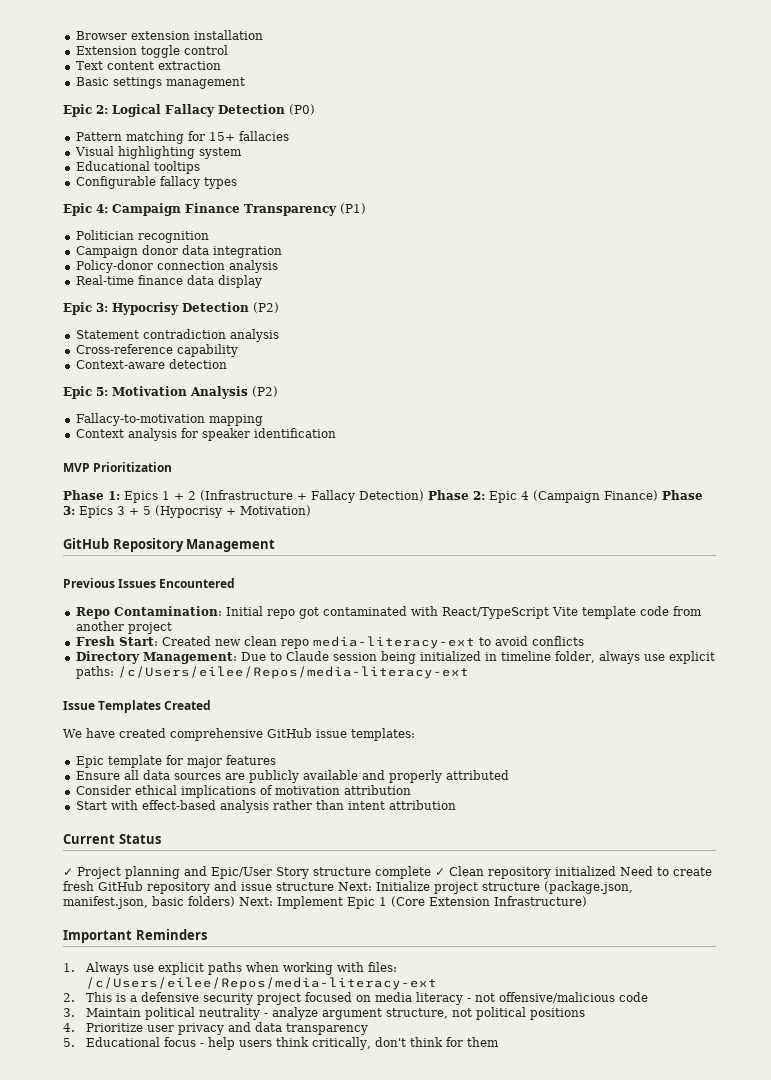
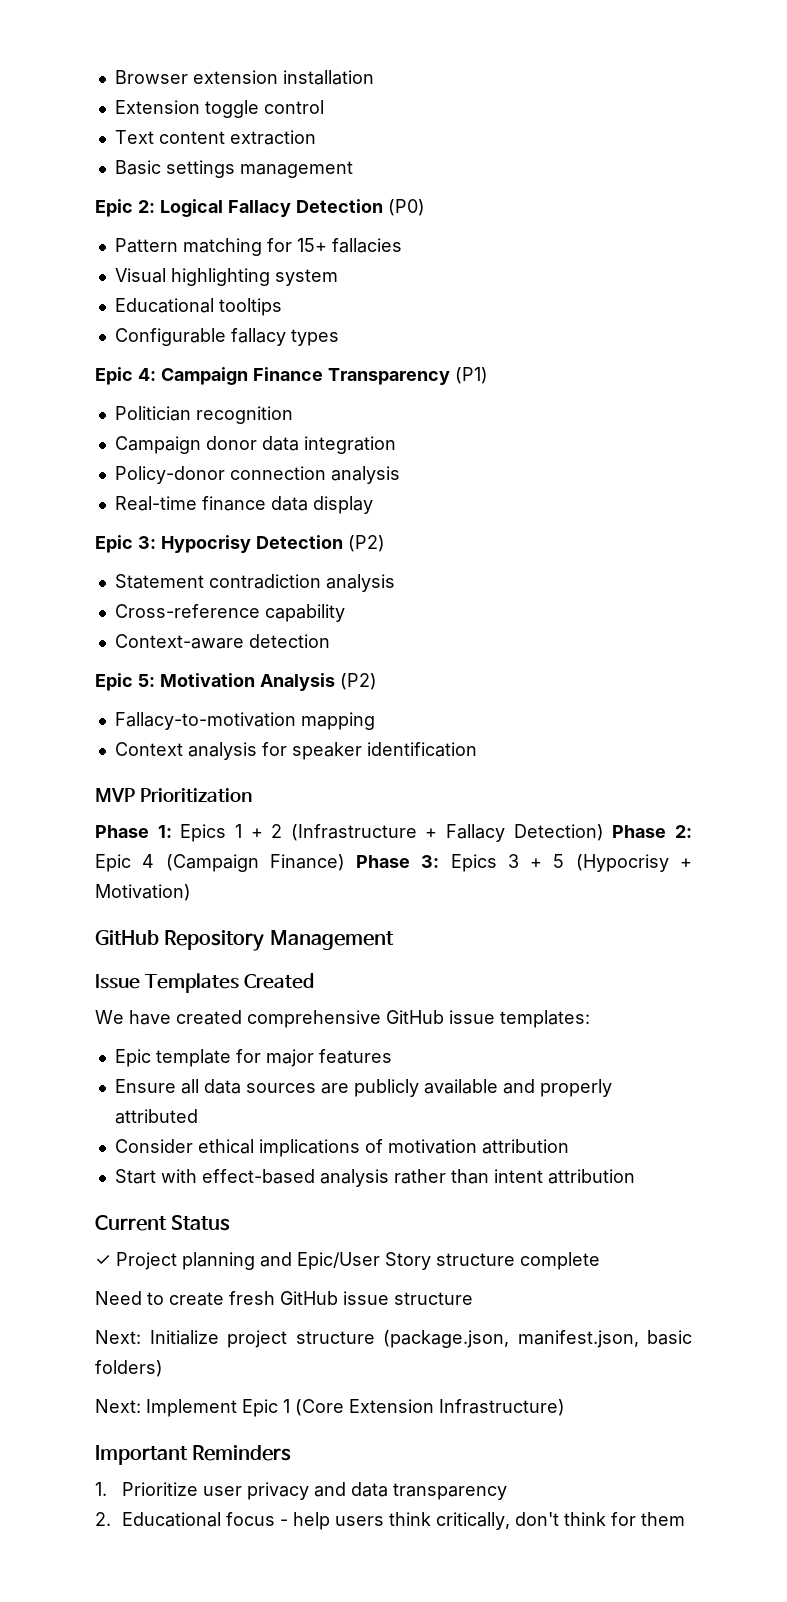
- Previous Issues Encountered
- Repo Contamination: Initial repo got contaminated with React/TypeScript Vite template code from another project
- Fresh Start: Created new clean repo media-literacy-ext to avoid conflicts
- Directory Management: Due to Claude session being initialized in timeline folder, always use explicit paths: /c/Users/eilee/Repos/media-literacy-ext
- ✓ Project planning and Epic/User Story structure complete ✓ Clean repository initialized Need to create fresh GitHub repository and issue structure Next: Initialize project structure (package.json, manifest.json, basic folders) Next: Implement Epic 1 (Core Extension Infrastructure)
+ ✓ Project planning and Epic/User Story structure complete
+ Need to create fresh GitHub issue structure
+ Next: Initialize project structure (package.json, manifest.json, basic folders)
+ Next: Implement Epic 1 (Core Extension Infrastructure)
- 1. Always use explicit paths when working with files: /c/Users/eilee/Repos/media-literacy-ext
- 2. This is a defensive security project focused on media literacy - not offensive/malicious code
- 3. Maintain political neutrality - analyze argument structure, not political positions
- 4. Prioritize user privacy and data transparency
+ 1. Prioritize user privacy and data transparency
- 5. Educational focus - help users think critically, don't think for them
+ 2. Educational focus - help users think critically, don't think for them

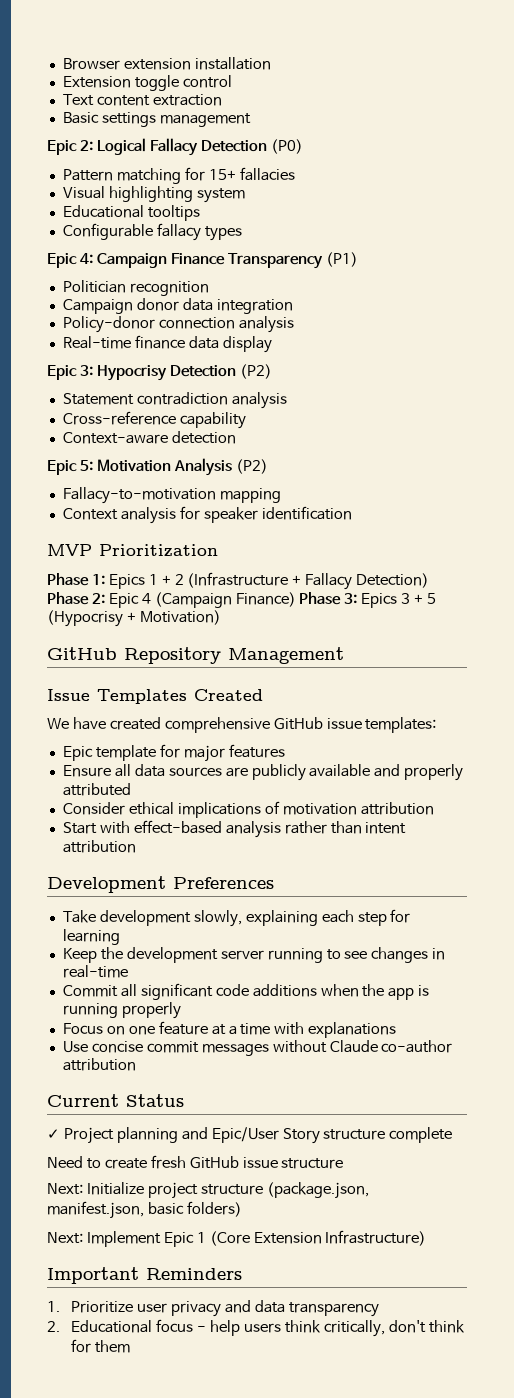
+ Development Preferences
+ Take development slowly, explaining each step for learning
+ Keep the development server running to see changes in real-time
+ Commit all significant code additions when the app is running properly
+ Focus on one feature at a time with explanations
+ Use concise commit messages without Claude co-author attribution

